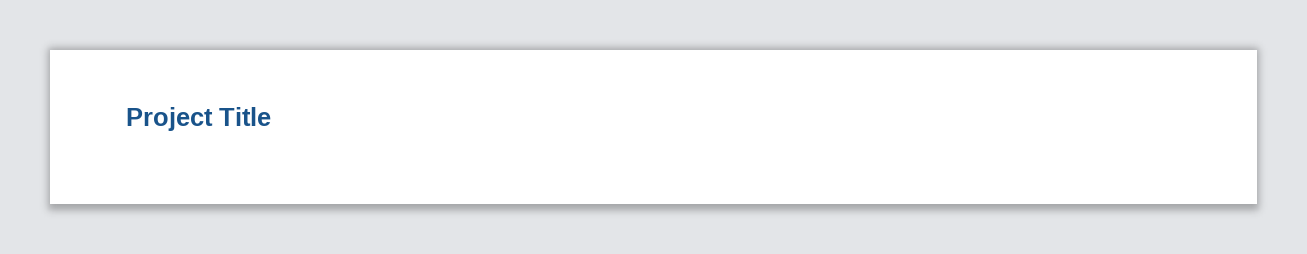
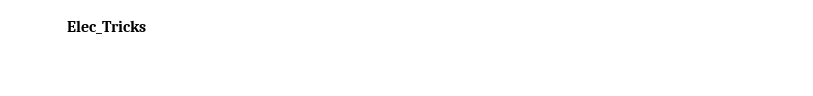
- Project Title
+ Elec_Tricks

